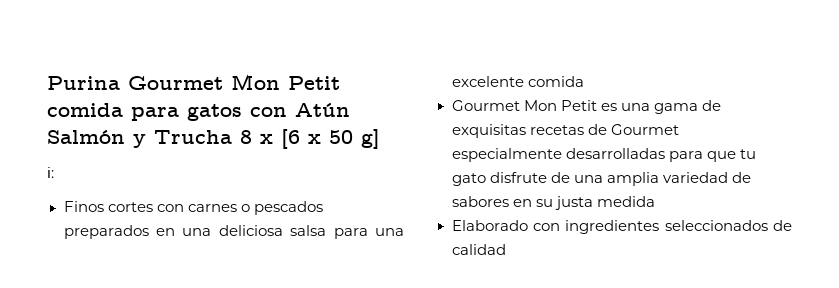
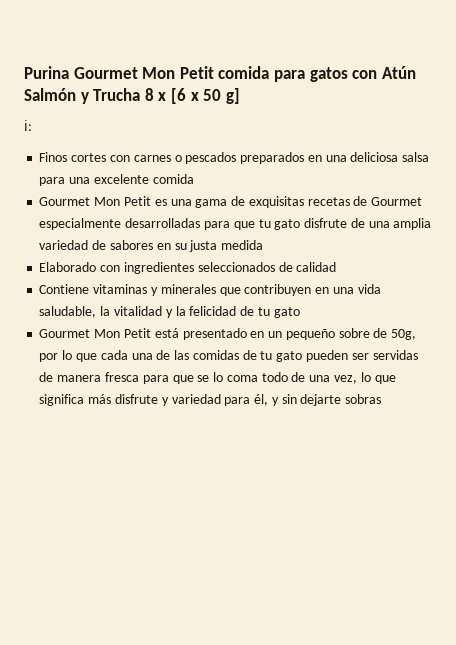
+ Contiene vitaminas y minerales que contribuyen en una vida saludable, la vitalidad y la felicidad de tu gato
+ Gourmet Mon Petit está presentado en un pequeño sobre de 50g, por lo que cada una de las comidas de tu gato pueden ser servidas de manera fresca para que se lo coma todo de una vez, lo que significa más disfrute y variedad para él, y sin dejarte sobras

